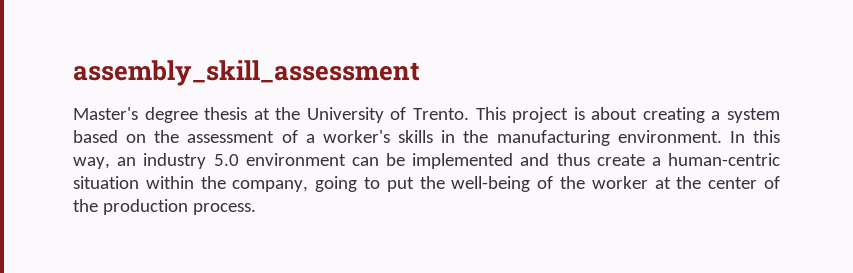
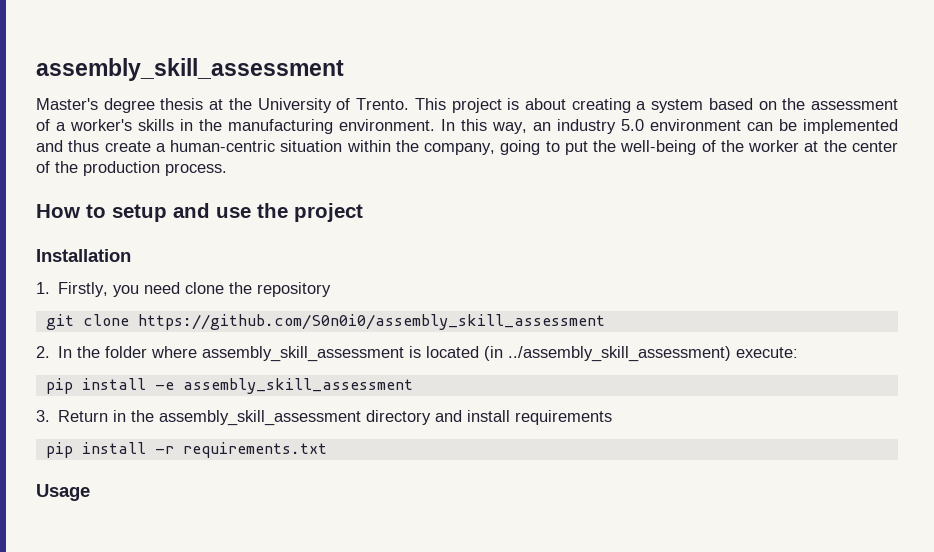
+ How to setup and use the project
+ Installation
+ 1. Firstly, you need clone the repository
+ git clone https://github.com/S0n0i0/assembly_skill_assessment
+ 2. In the folder where assembly_skill_assessment is located (in ../assembly_skill_assessment) execute:
+ pip install -e assembly_skill_assessment
+ 3. Return in the assembly_skill_assessment directory and install requirements
+ pip install -r requirements.txt
+ Usage

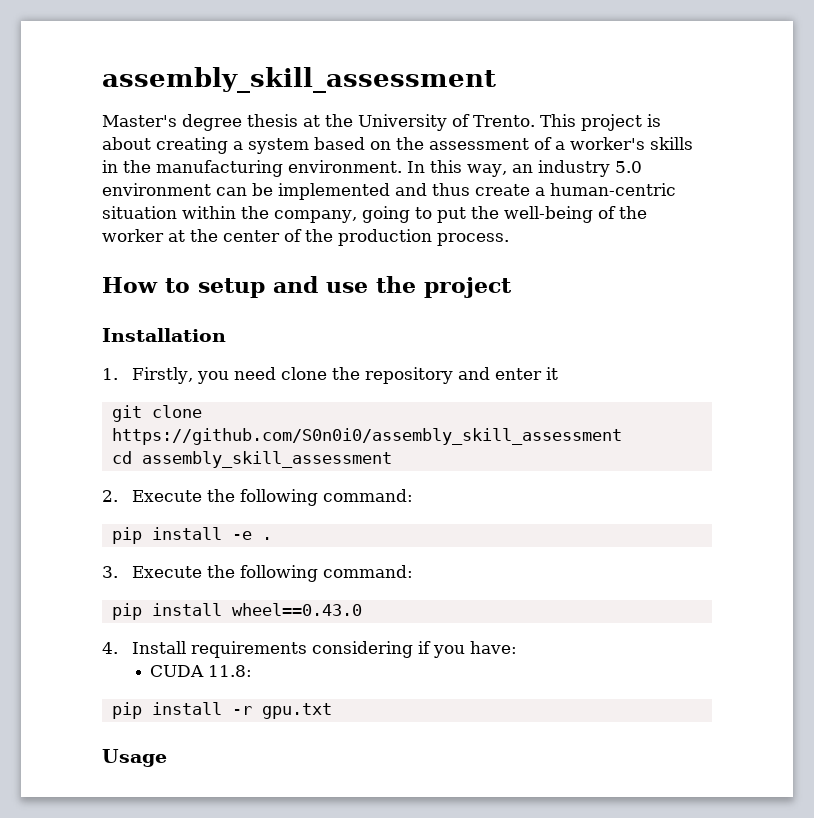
- 1. Firstly, you need clone the repository
+ 1. Firstly, you need clone the repository and enter it
+ cd assembly_skill_assessment
- 2. In the folder where assembly_skill_assessment is located (in ../assembly_skill_assessment) execute:
+ 2. Execute the following command:
- pip install -e assembly_skill_assessment
+ pip install -e .
- 3. Return in the assembly_skill_assessment directory and install requirements
+ 3. Execute the following command:
+ pip install wheel==0.43.0
+ 4. Install requirements considering if you have:
+ CUDA 11.8:
- pip install -r requirements.txt
+ pip install -r gpu.txt

